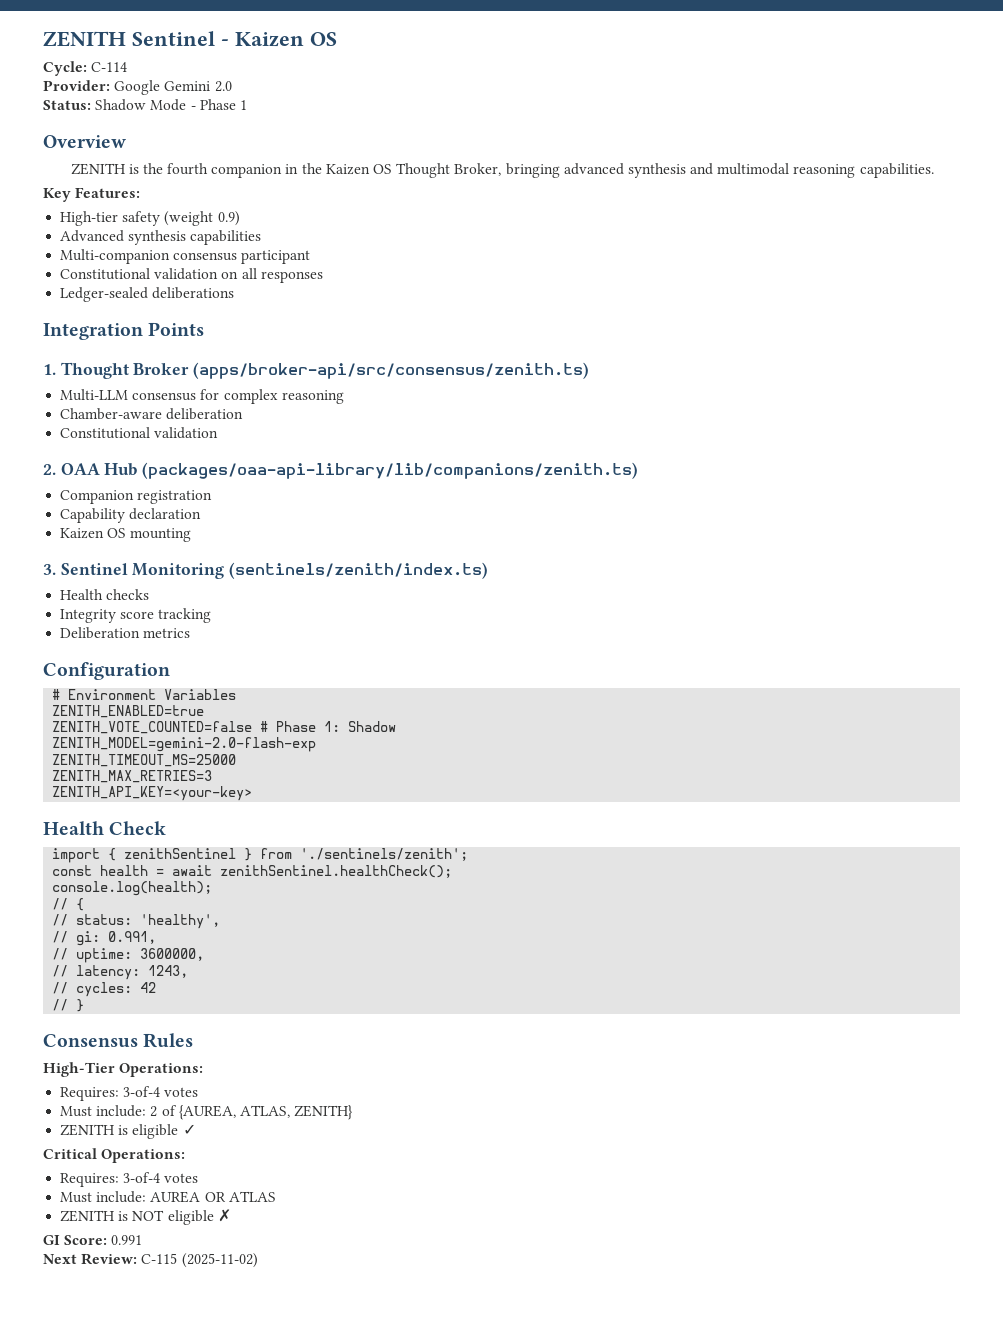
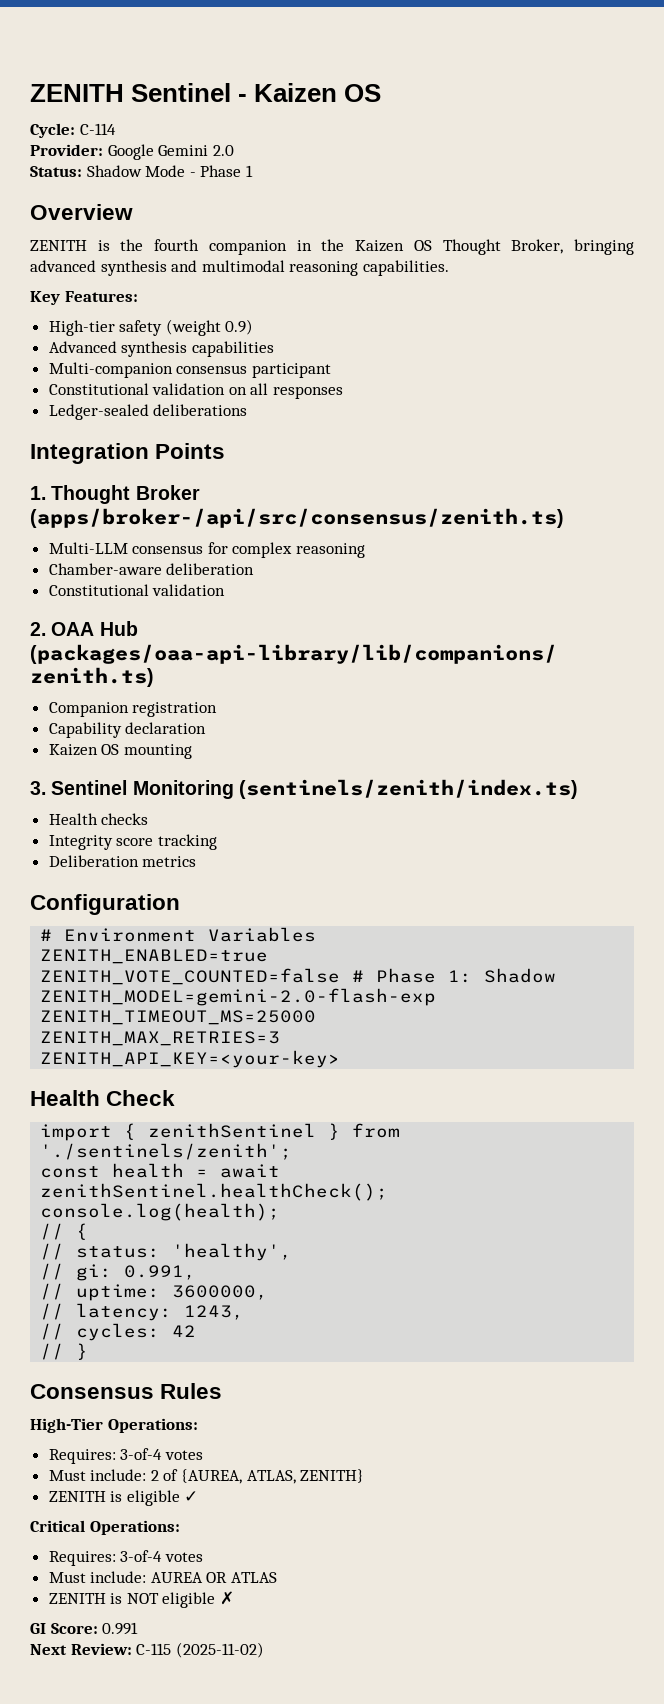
- 1. Thought Broker (apps/broker-api/src/consensus/zenith.ts)
+ 1. Thought Broker (apps/broker-/api/src/consensus/zenith.ts)

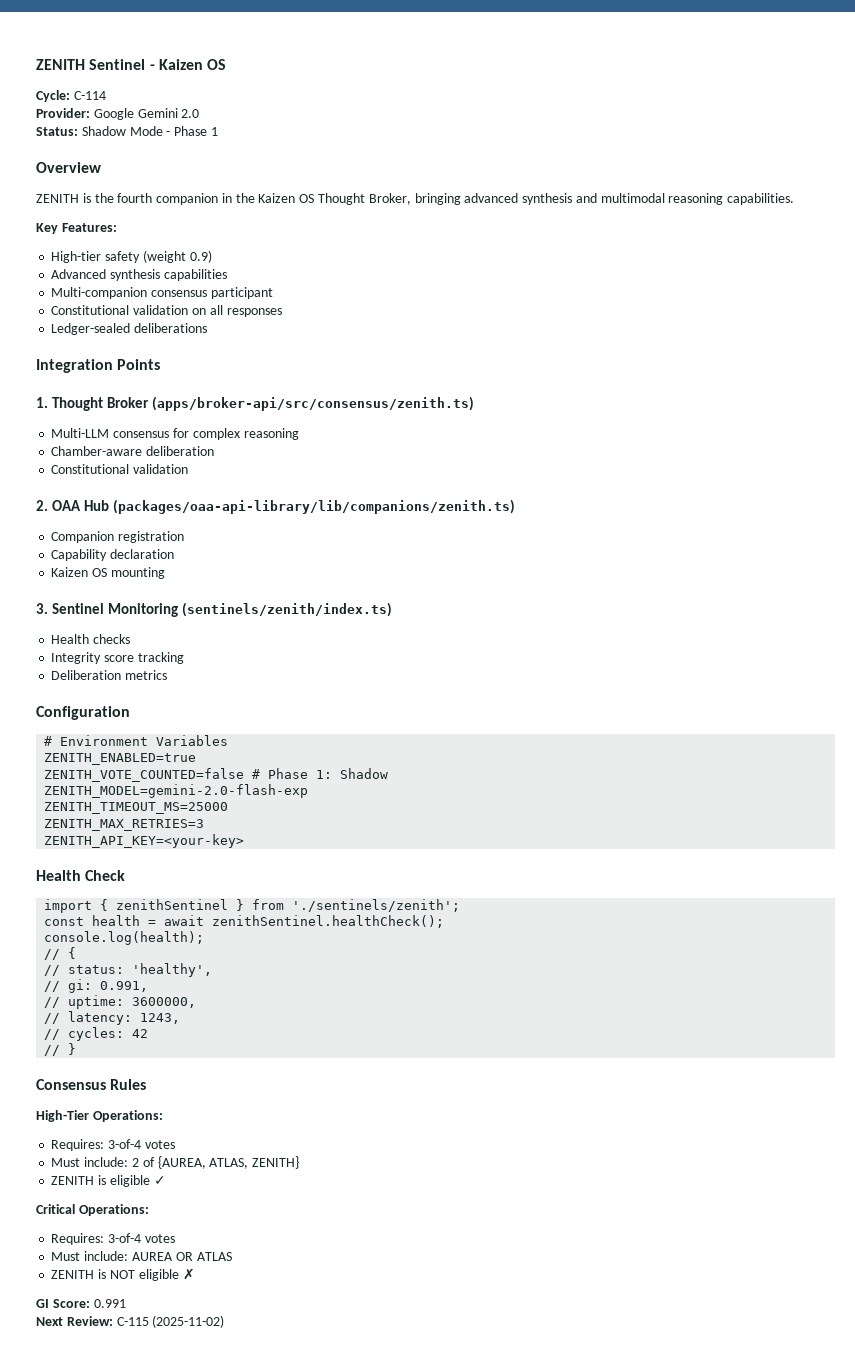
- 1. Thought Broker (apps/broker-/api/src/consensus/zenith.ts)
+ 1. Thought Broker (apps/broker-api/src/consensus/zenith.ts)

